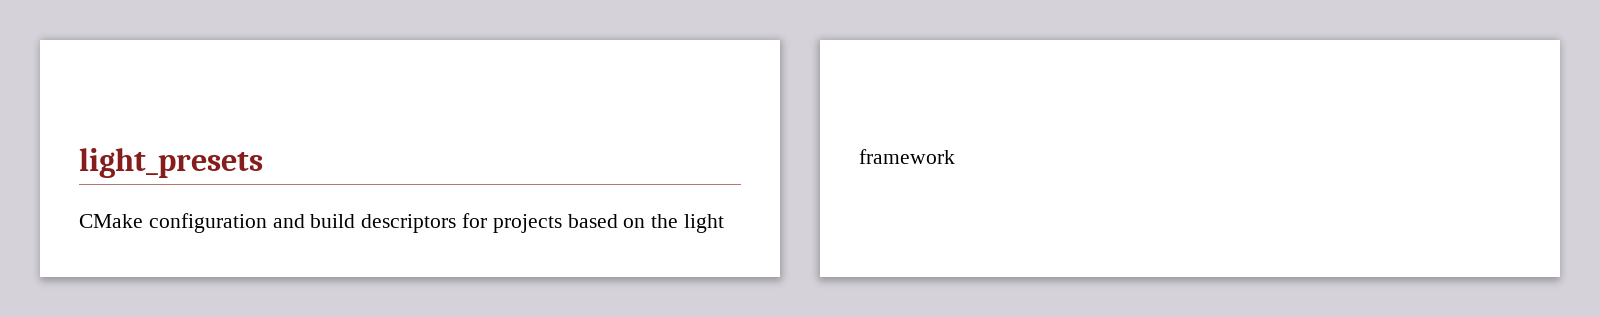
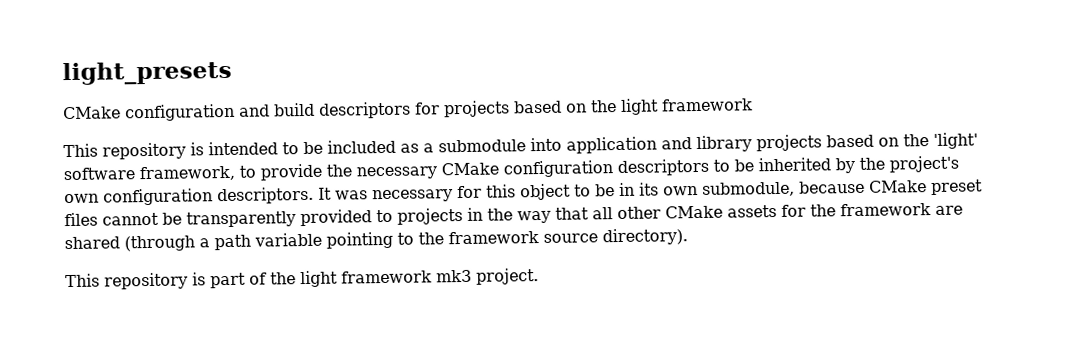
+ This repository is intended to be included as a submodule into application and library projects based on the 'light' software framework, to provide the necessary CMake configuration descriptors to be inherited by the project's own configuration descriptors. It was necessary for this object to be in its own submodule, because CMake preset files cannot be transparently provided to projects in the way that all other CMake assets for the framework are shared (through a path variable pointing to the framework source directory).
+ This repository is part of the light framework mk3 project.

